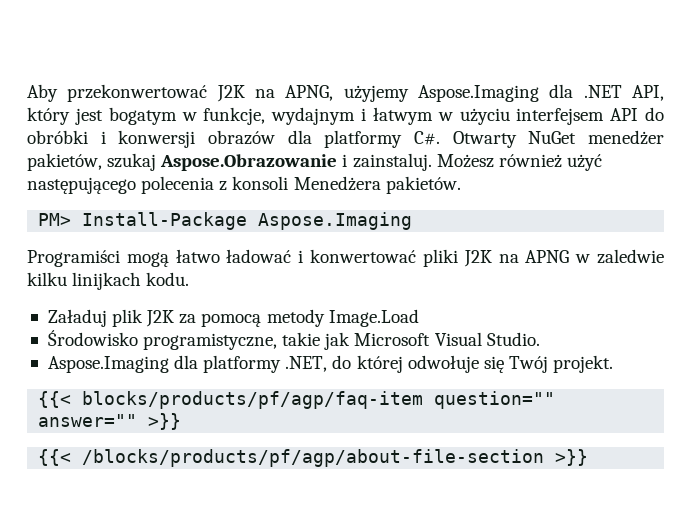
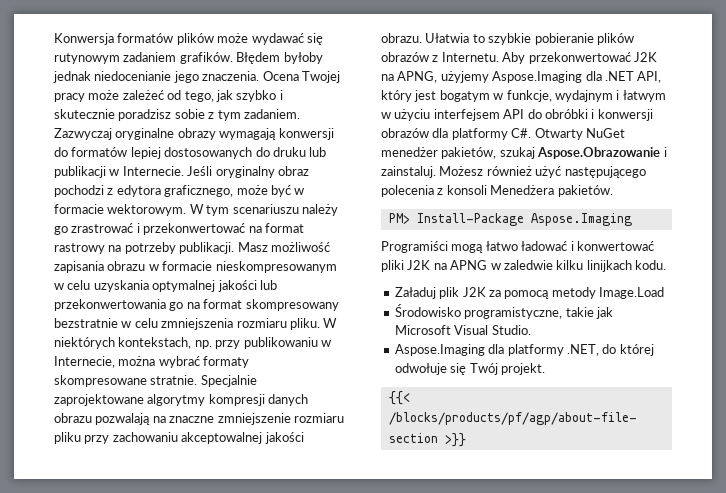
+ Konwersja formatów plików może wydawać się rutynowym zadaniem grafików. Błędem byłoby jednak niedocenianie jego znaczenia. Ocena Twojej pracy może zależeć od tego, jak szybko i skutecznie poradzisz sobie z tym zadaniem. Zazwyczaj oryginalne obrazy wymagają konwersji do formatów lepiej dostosowanych do druku lub publikacji w Internecie. Jeśli oryginalny obraz pochodzi z edytora graficznego, może być w formacie wektorowym. W tym scenariuszu należy go zrastrować i przekonwertować na format rastrowy na potrzeby publikacji. Masz możliwość zapisania obrazu w formacie nieskompresowanym w celu uzyskania optymalnej jakości lub przekonwertowania go na format skompresowany bezstratnie w celu zmniejszenia rozmiaru pliku. W niektórych kontekstach, np. przy publikowaniu w Internecie, można wybrać formaty skompresowane stratnie. Specjalnie zaprojektowane algorytmy kompresji danych obrazu pozwalają na znaczne zmniejszenie rozmiaru pliku przy zachowaniu akceptowalnej jakości obrazu. Ułatwia to szybkie pobieranie plików obrazów z Internetu.
- {{< blocks/products/pf/agp/faq-item question="" answer="" >}}

